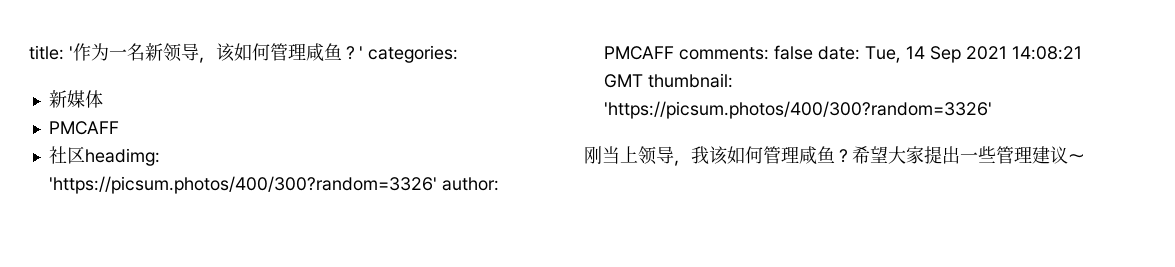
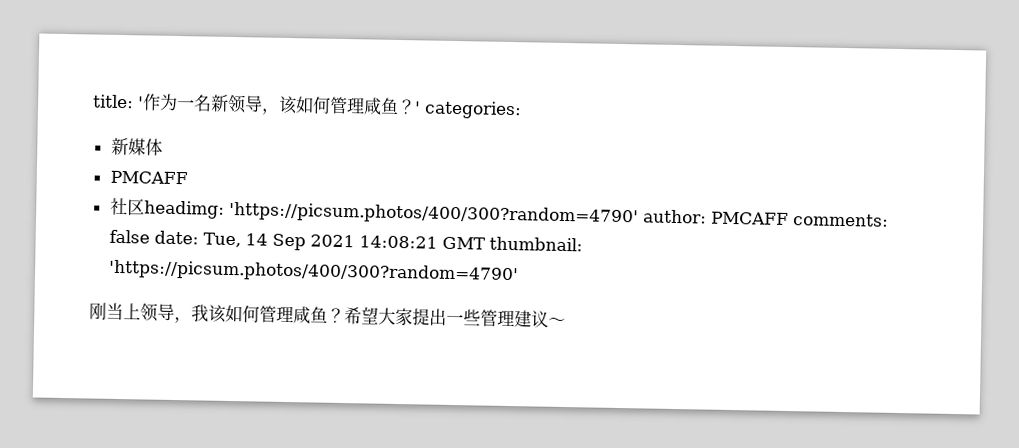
- 社区headimg: 'https://picsum.photos/400/300?random=3326' author: PMCAFF comments: false date: Tue, 14 Sep 2021 14:08:21 GMT thumbnail: 'https://picsum.photos/400/300?random=3326'
+ 社区headimg: 'https://picsum.photos/400/300?random=4790' author: PMCAFF comments: false date: Tue, 14 Sep 2021 14:08:21 GMT thumbnail: 'https://picsum.photos/400/300?random=4790'

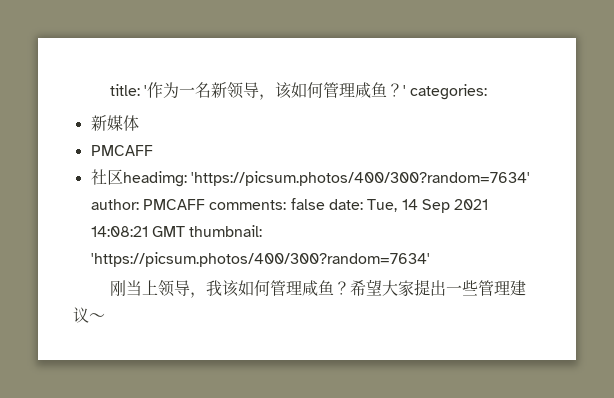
- 社区headimg: 'https://picsum.photos/400/300?random=4790' author: PMCAFF comments: false date: Tue, 14 Sep 2021 14:08:21 GMT thumbnail: 'https://picsum.photos/400/300?random=4790'
+ 社区headimg: 'https://picsum.photos/400/300?random=7634' author: PMCAFF comments: false date: Tue, 14 Sep 2021 14:08:21 GMT thumbnail: 'https://picsum.photos/400/300?random=7634'

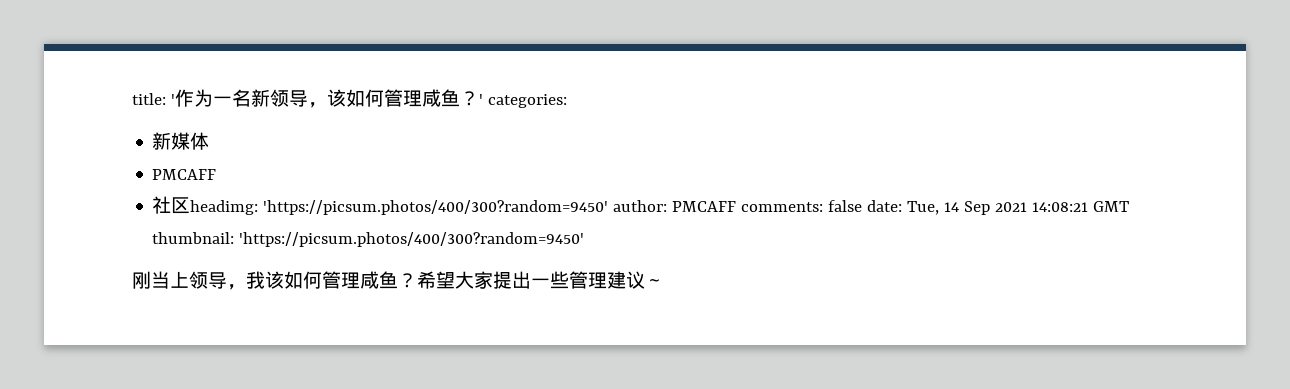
- 社区headimg: 'https://picsum.photos/400/300?random=7634' author: PMCAFF comments: false date: Tue, 14 Sep 2021 14:08:21 GMT thumbnail: 'https://picsum.photos/400/300?random=7634'
+ 社区headimg: 'https://picsum.photos/400/300?random=9450' author: PMCAFF comments: false date: Tue, 14 Sep 2021 14:08:21 GMT thumbnail: 'https://picsum.photos/400/300?random=9450'

